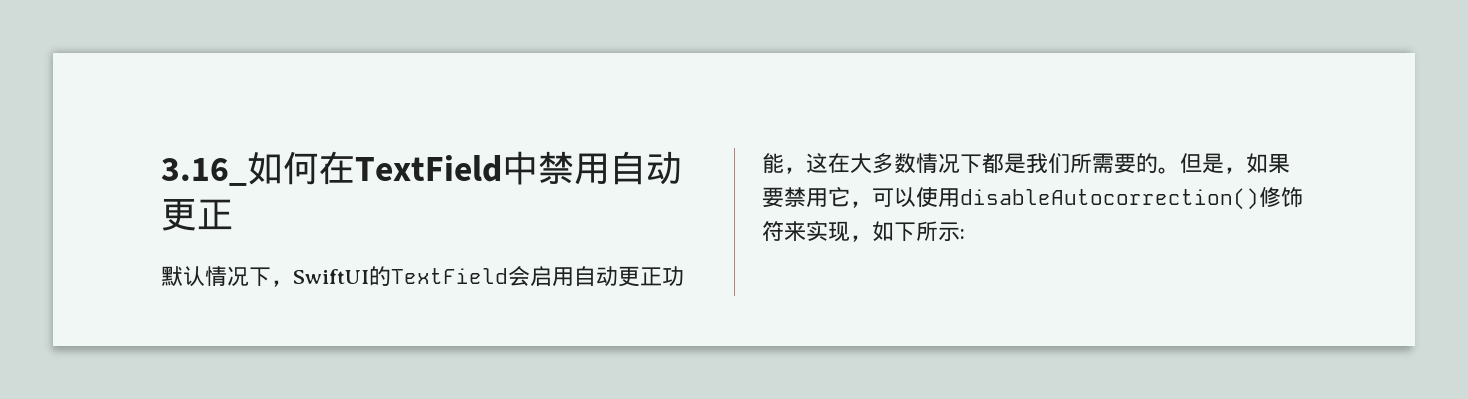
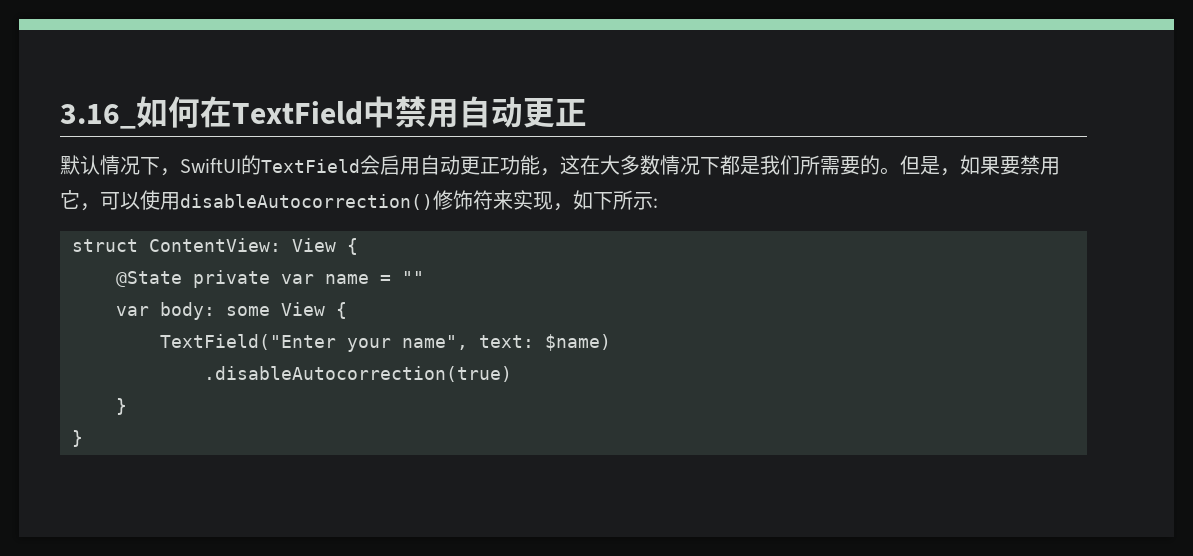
+ struct ContentView: View {
+ @State private var name = ""
+ var body: some View {
+ TextField("Enter your name", text: $name)
+ .disableAutocorrection(true)
+ }
+ }

